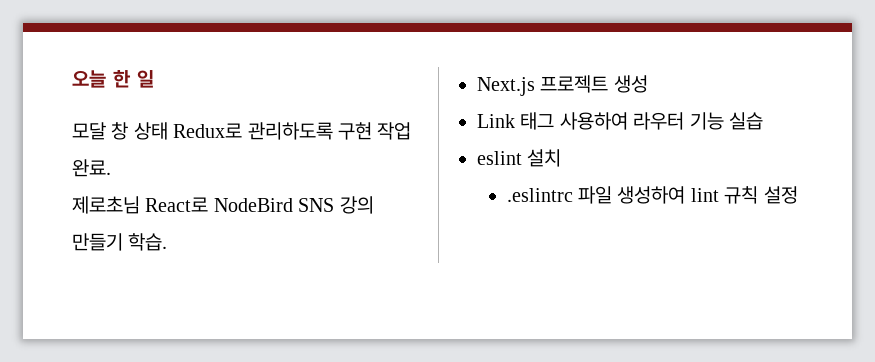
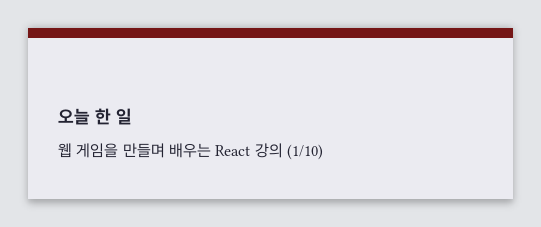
- 모달 창 상태 Redux로 관리하도록 구현 작업 완료.
- 제로초님 React로 NodeBird SNS 강의 만들기 학습.
- Next.js 프로젝트 생성
- Link 태그 사용하여 라우터 기능 실습
- eslint 설치
- .eslintrc 파일 생성하여 lint 규칙 설정
+ 웹 게임을 만들며 배우는 React 강의 (1/10)

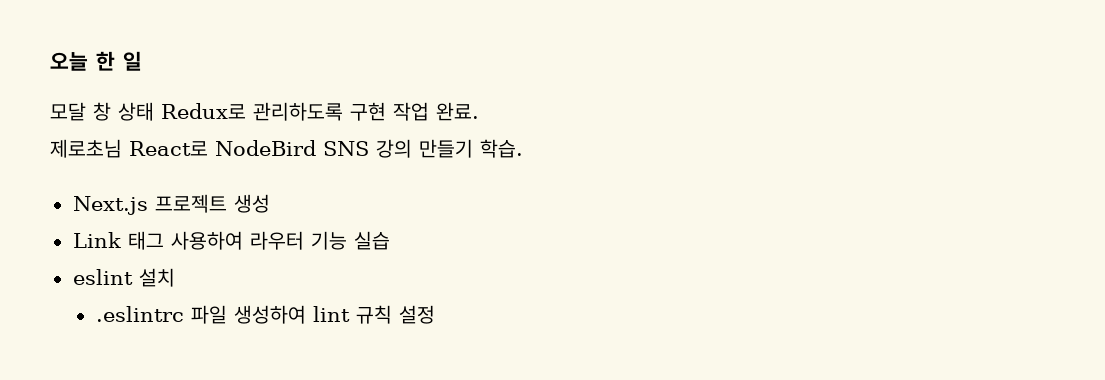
- 웹 게임을 만들며 배우는 React 강의 (1/10)
+ 모달 창 상태 Redux로 관리하도록 구현 작업 완료.
+ 제로초님 React로 NodeBird SNS 강의 만들기 학습.
+ Next.js 프로젝트 생성
+ Link 태그 사용하여 라우터 기능 실습
+ eslint 설치
+ .eslintrc 파일 생성하여 lint 규칙 설정

